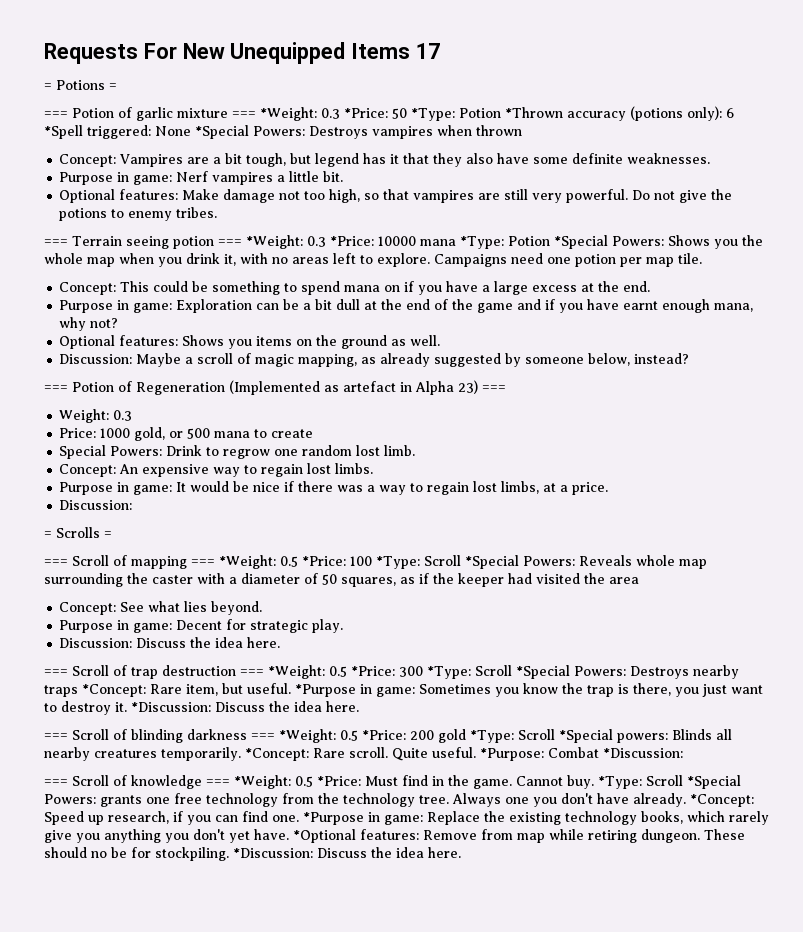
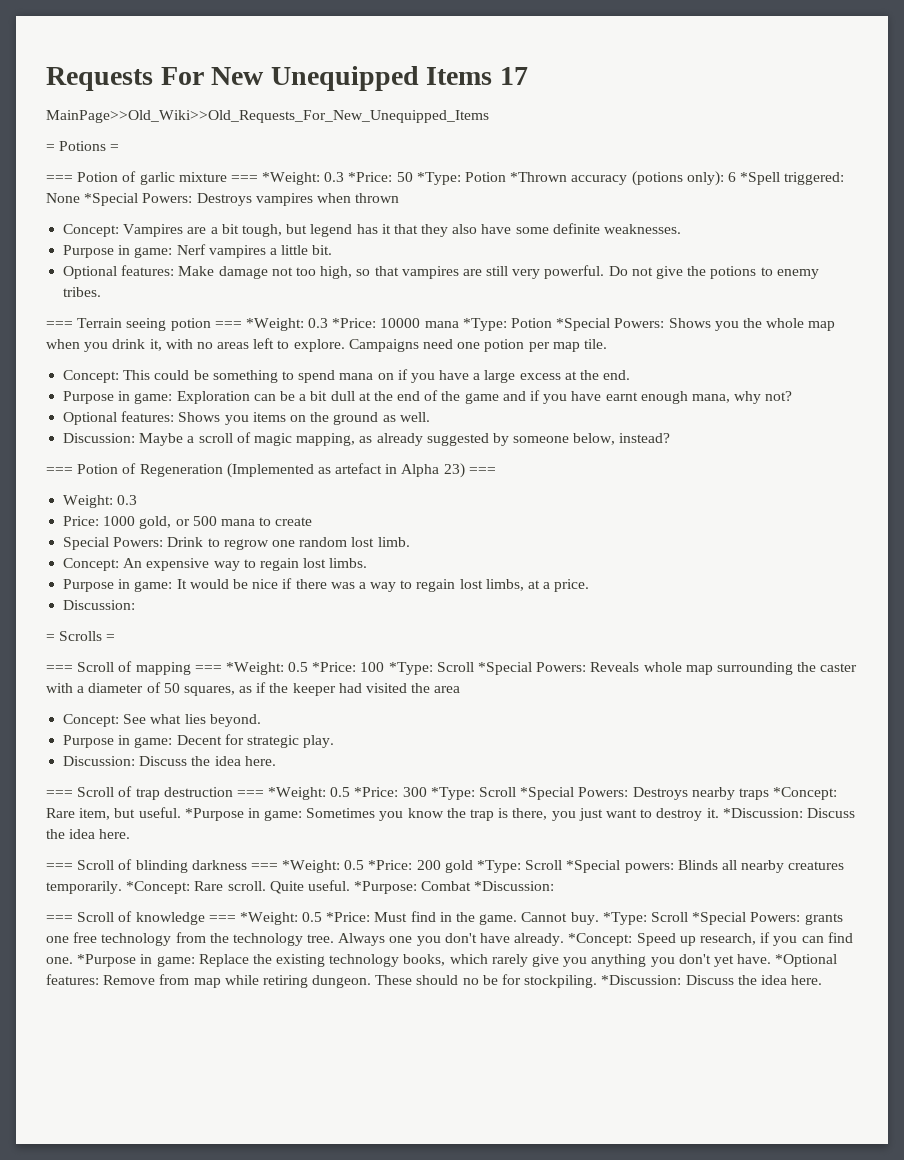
+ MainPage>>Old_Wiki>>Old_Requests_For_New_Unequipped_Items

